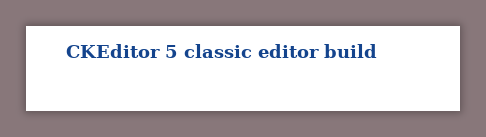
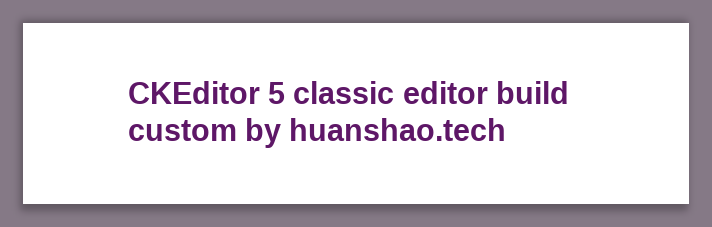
- CKEditor 5 classic editor build
+ CKEditor 5 classic editor build custom by huanshao.tech

